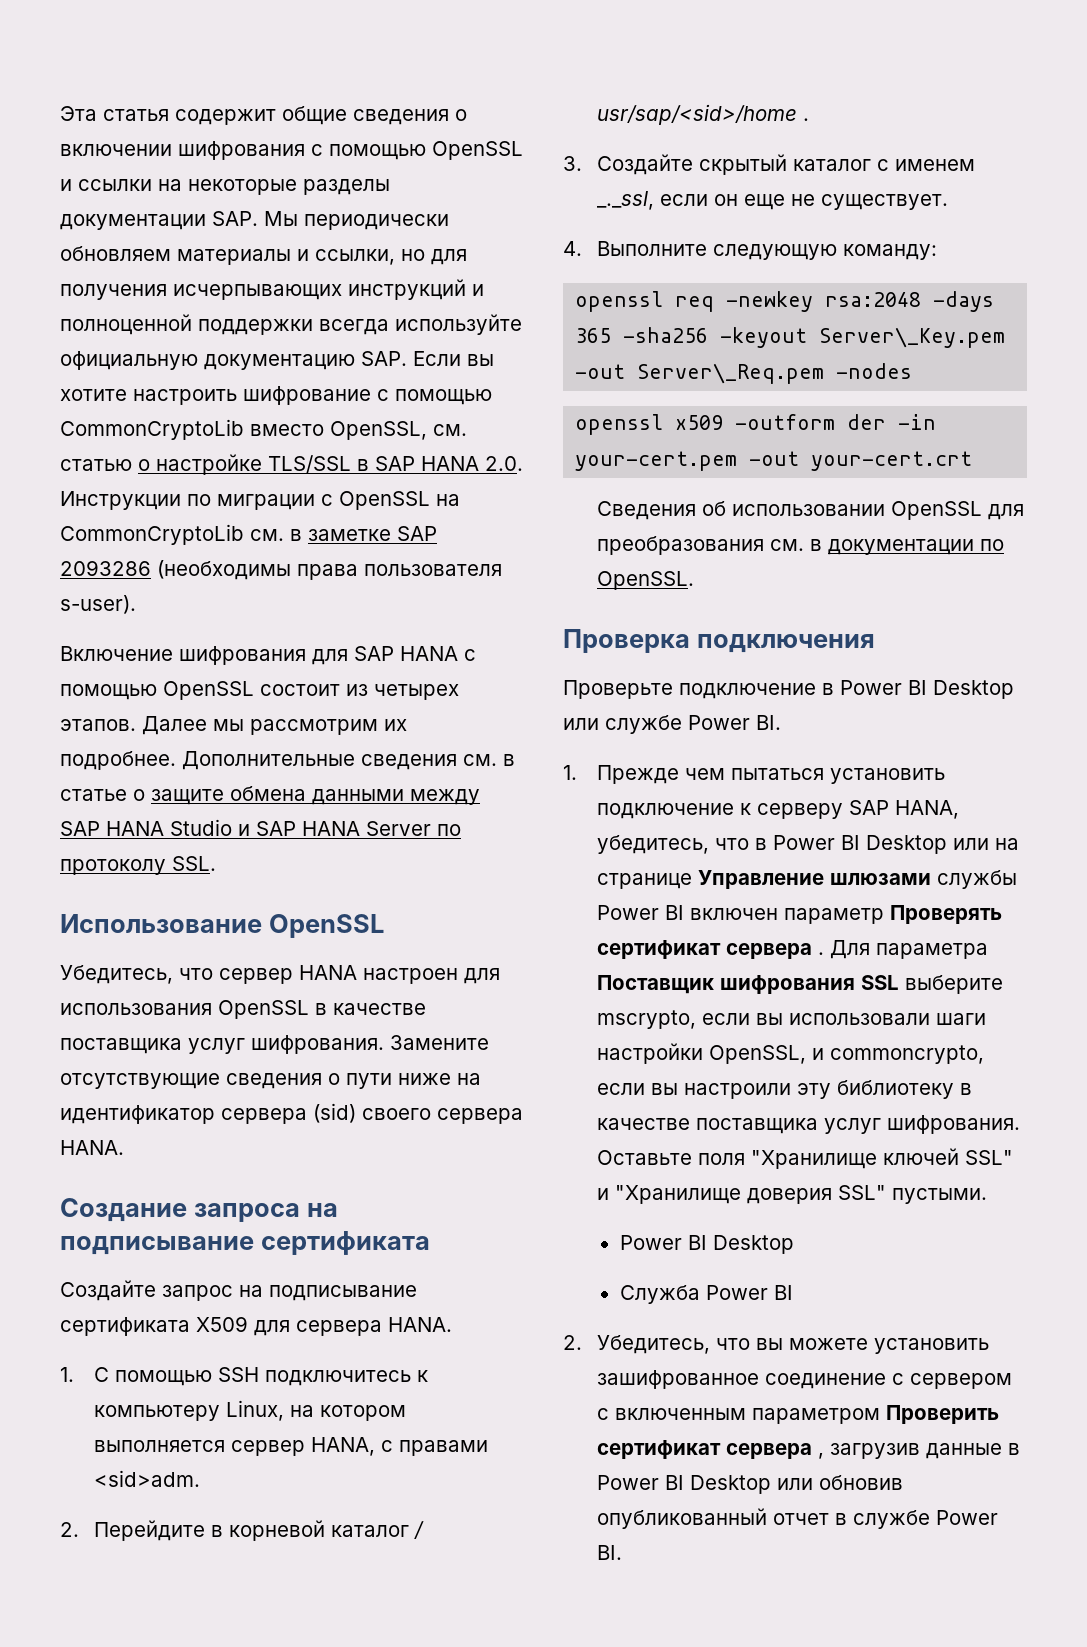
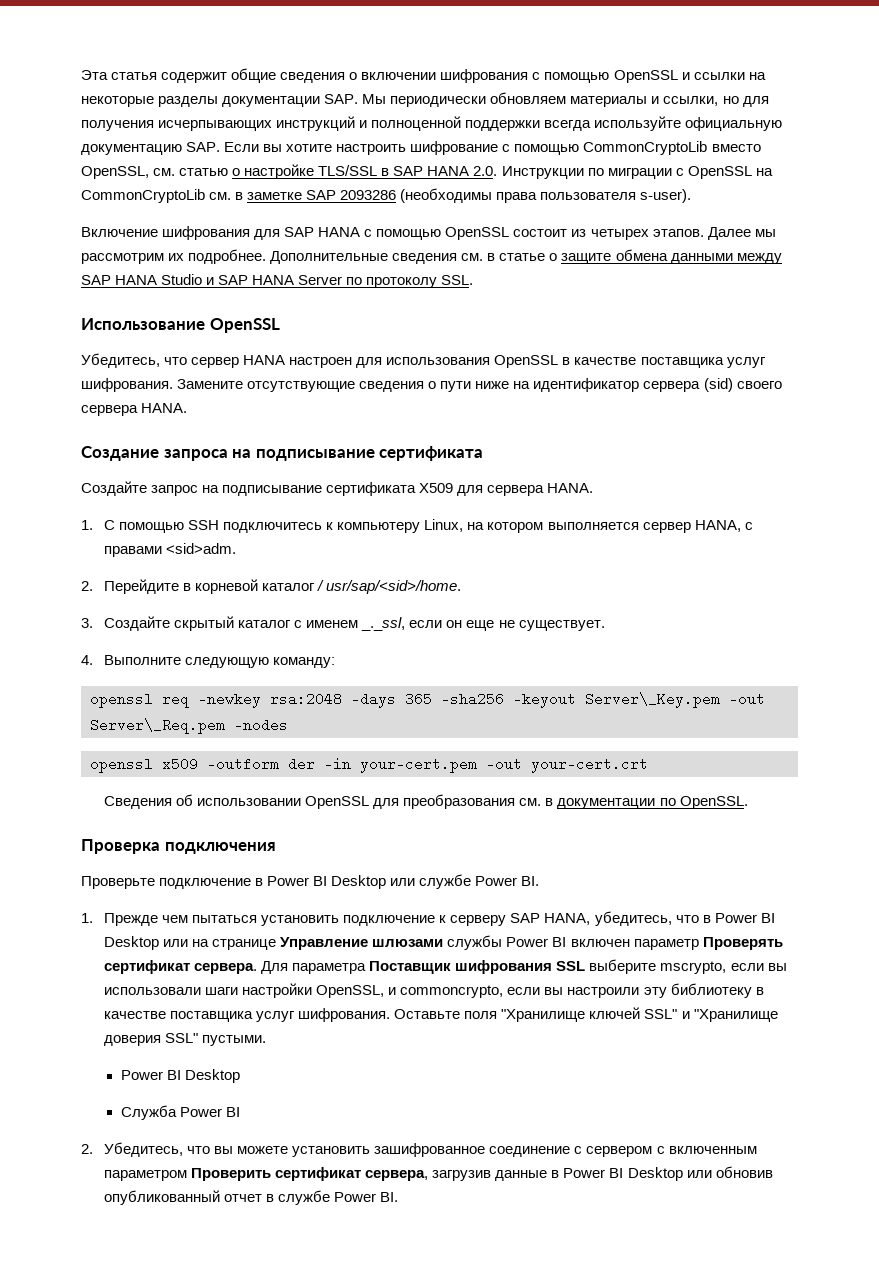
- 2. Перейдите в корневой каталог / usr/sap/<sid>/home .
+ 2. Перейдите в корневой каталог / usr/sap/<sid>/home.
- 1. Прежде чем пытаться установить подключение к серверу SAP HANA, убедитесь, что в Power BI Desktop или на странице Управление шлюзами службы Power BI включен параметр Проверять сертификат сервера .
+ 1. Прежде чем пытаться установить подключение к серверу SAP HANA, убедитесь, что в Power BI Desktop или на странице Управление шлюзами службы Power BI включен параметр Проверять сертификат сервера.
- 2. Убедитесь, что вы можете установить зашифрованное соединение с сервером с включенным параметром Проверить сертификат сервера , загрузив данные в Power BI Desktop или обновив опубликованный отчет в службе Power BI.
+ 2. Убедитесь, что вы можете установить зашифрованное соединение с сервером с включенным параметром Проверить сертификат сервера, загрузив данные в Power BI Desktop или обновив опубликованный отчет в службе Power BI.

